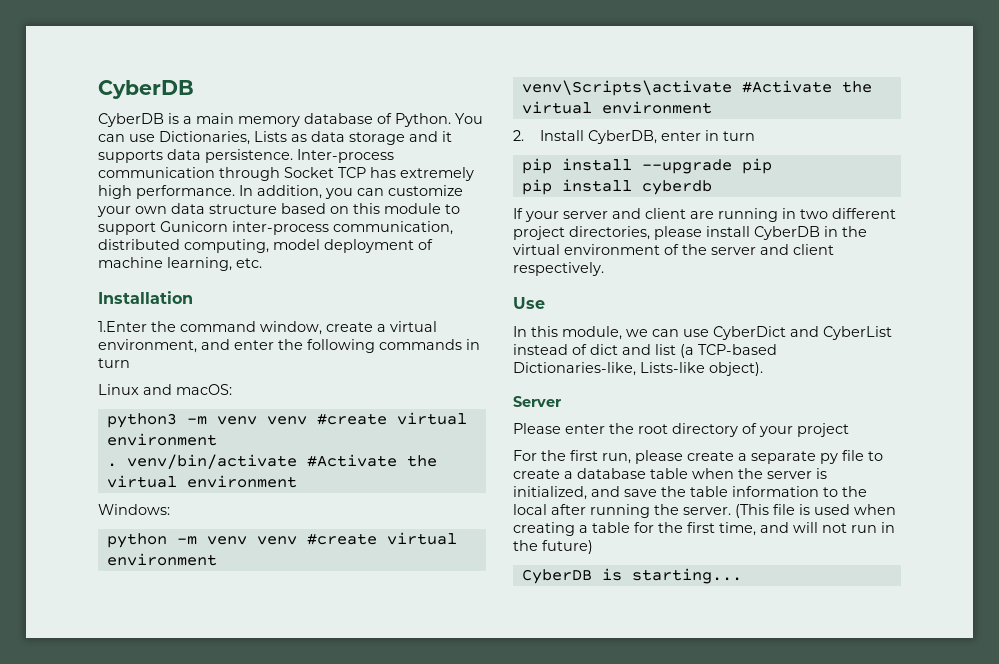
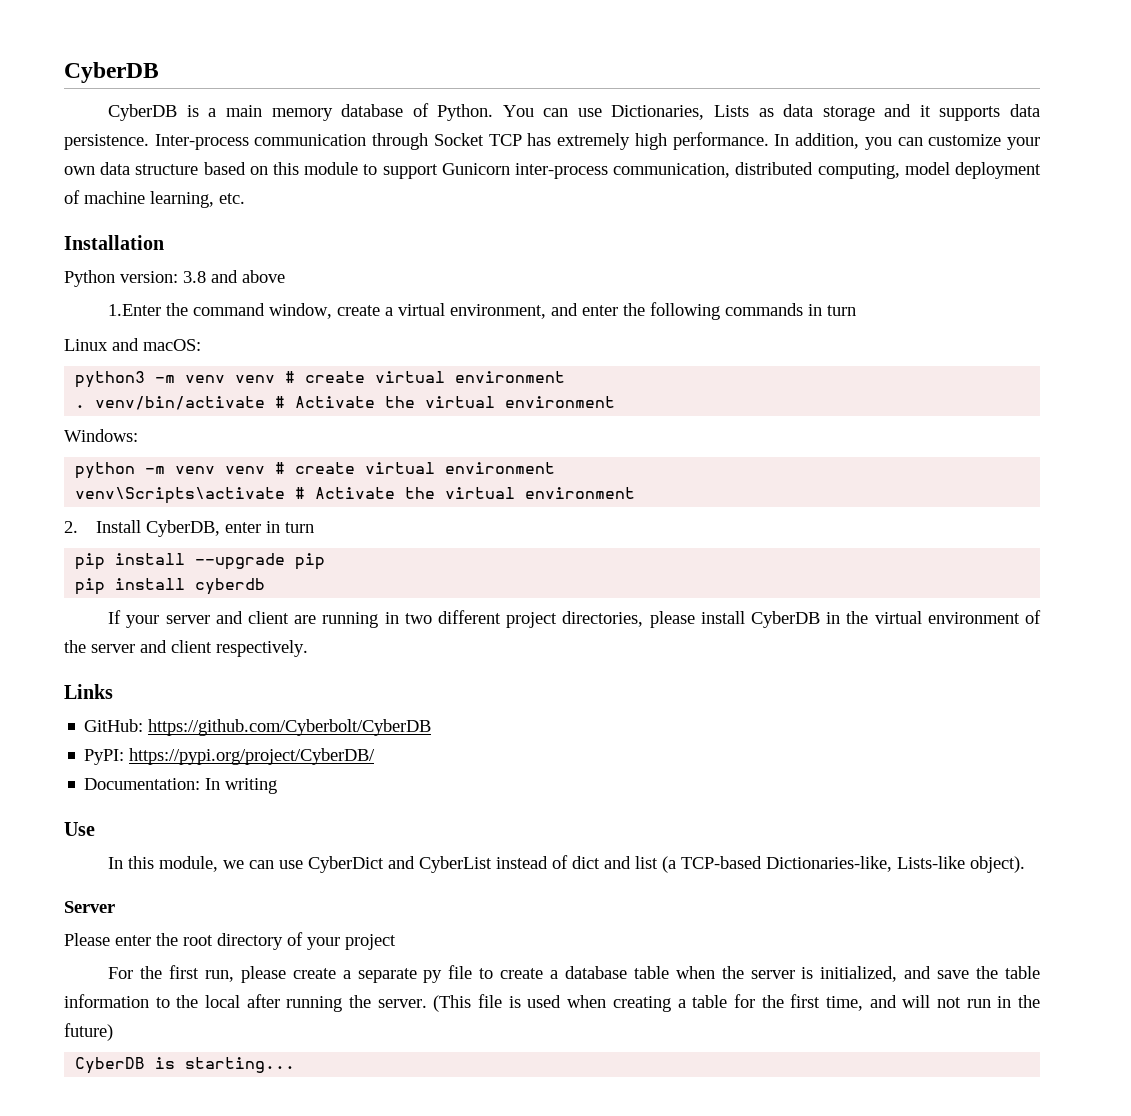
+ Python version: 3.8 and above
- python3 -m venv venv #create virtual environment
+ python3 -m venv venv # create virtual environment
- . venv/bin/activate #Activate the virtual environment
+ . venv/bin/activate # Activate the virtual environment
- python -m venv venv #create virtual environment
+ python -m venv venv # create virtual environment
- venv\Scripts\activate #Activate the virtual environment
+ venv\Scripts\activate # Activate the virtual environment
+ Links
+ GitHub: https://github.com/Cyberbolt/CyberDB
+ PyPI: https://pypi.org/project/CyberDB/
+ Documentation: In writing

